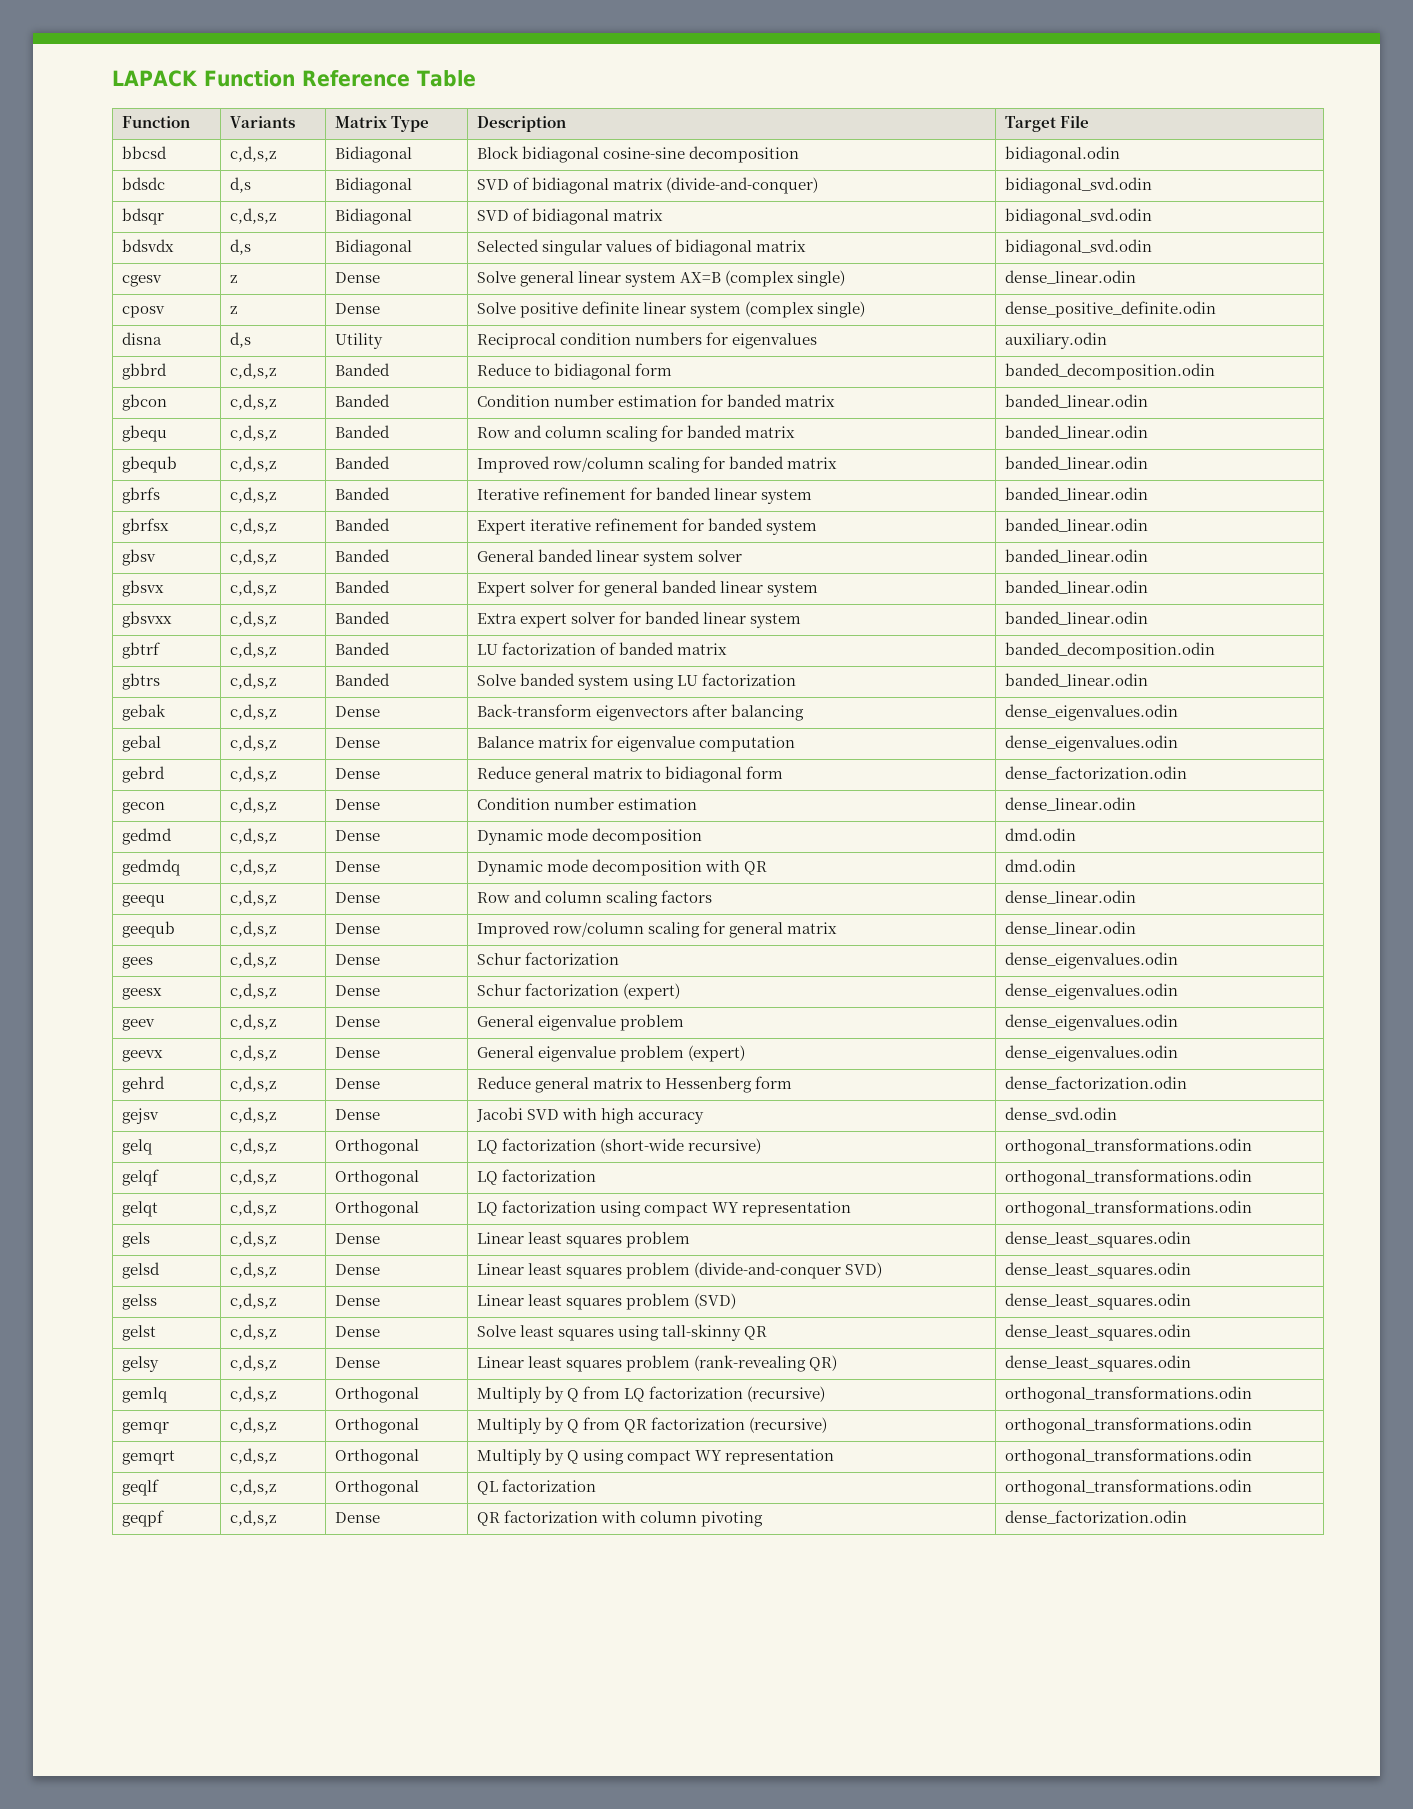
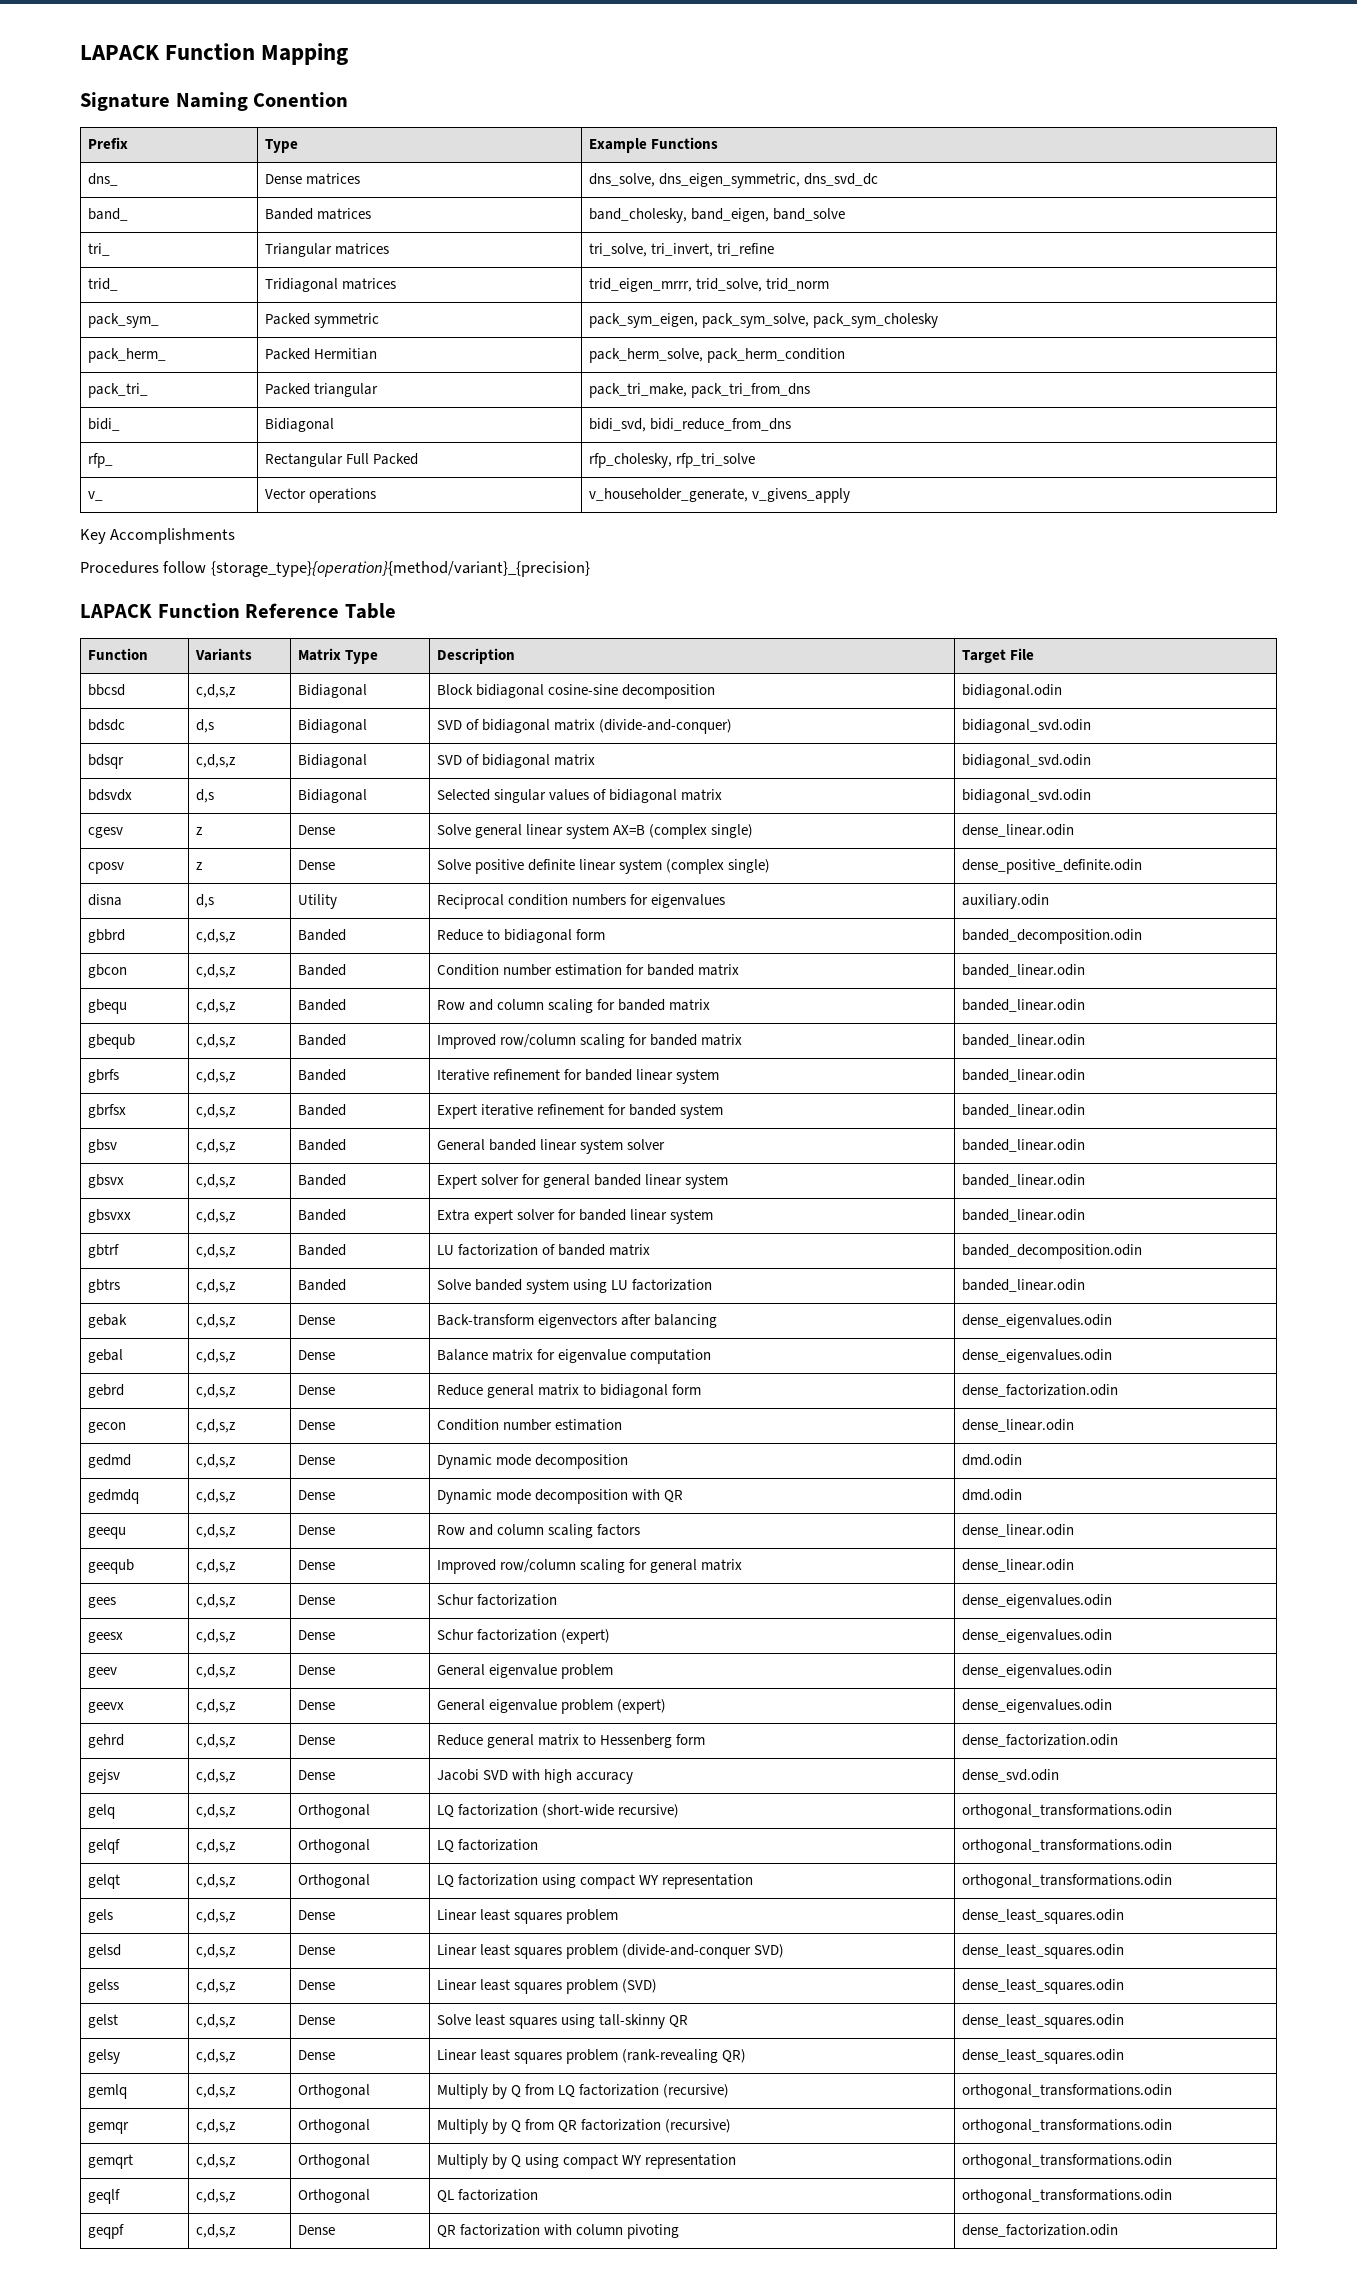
+ LAPACK Function Mapping
+ Signature Naming Conention
+ Prefix | Type | Example Functions
+ dns_ | Dense matrices | dns_solve, dns_eigen_symmetric, dns_svd_dc
+ band_ | Banded matrices | band_cholesky, band_eigen, band_solve
+ tri_ | Triangular matrices | tri_solve, tri_invert, tri_refine
+ trid_ | Tridiagonal matrices | trid_eigen_mrrr, trid_solve, trid_norm
+ pack_sym_ | Packed symmetric | pack_sym_eigen, pack_sym_solve, pack_sym_cholesky
+ pack_herm_ | Packed Hermitian | pack_herm_solve, pack_herm_condition
+ pack_tri_ | Packed triangular | pack_tri_make, pack_tri_from_dns
+ bidi_ | Bidiagonal | bidi_svd, bidi_reduce_from_dns
+ rfp_ | Rectangular Full Packed | rfp_cholesky, rfp_tri_solve
+ v_ | Vector operations | v_householder_generate, v_givens_apply
+ Key Accomplishments
+ Procedures follow {storage_type}{operation}{method/variant}_{precision}

